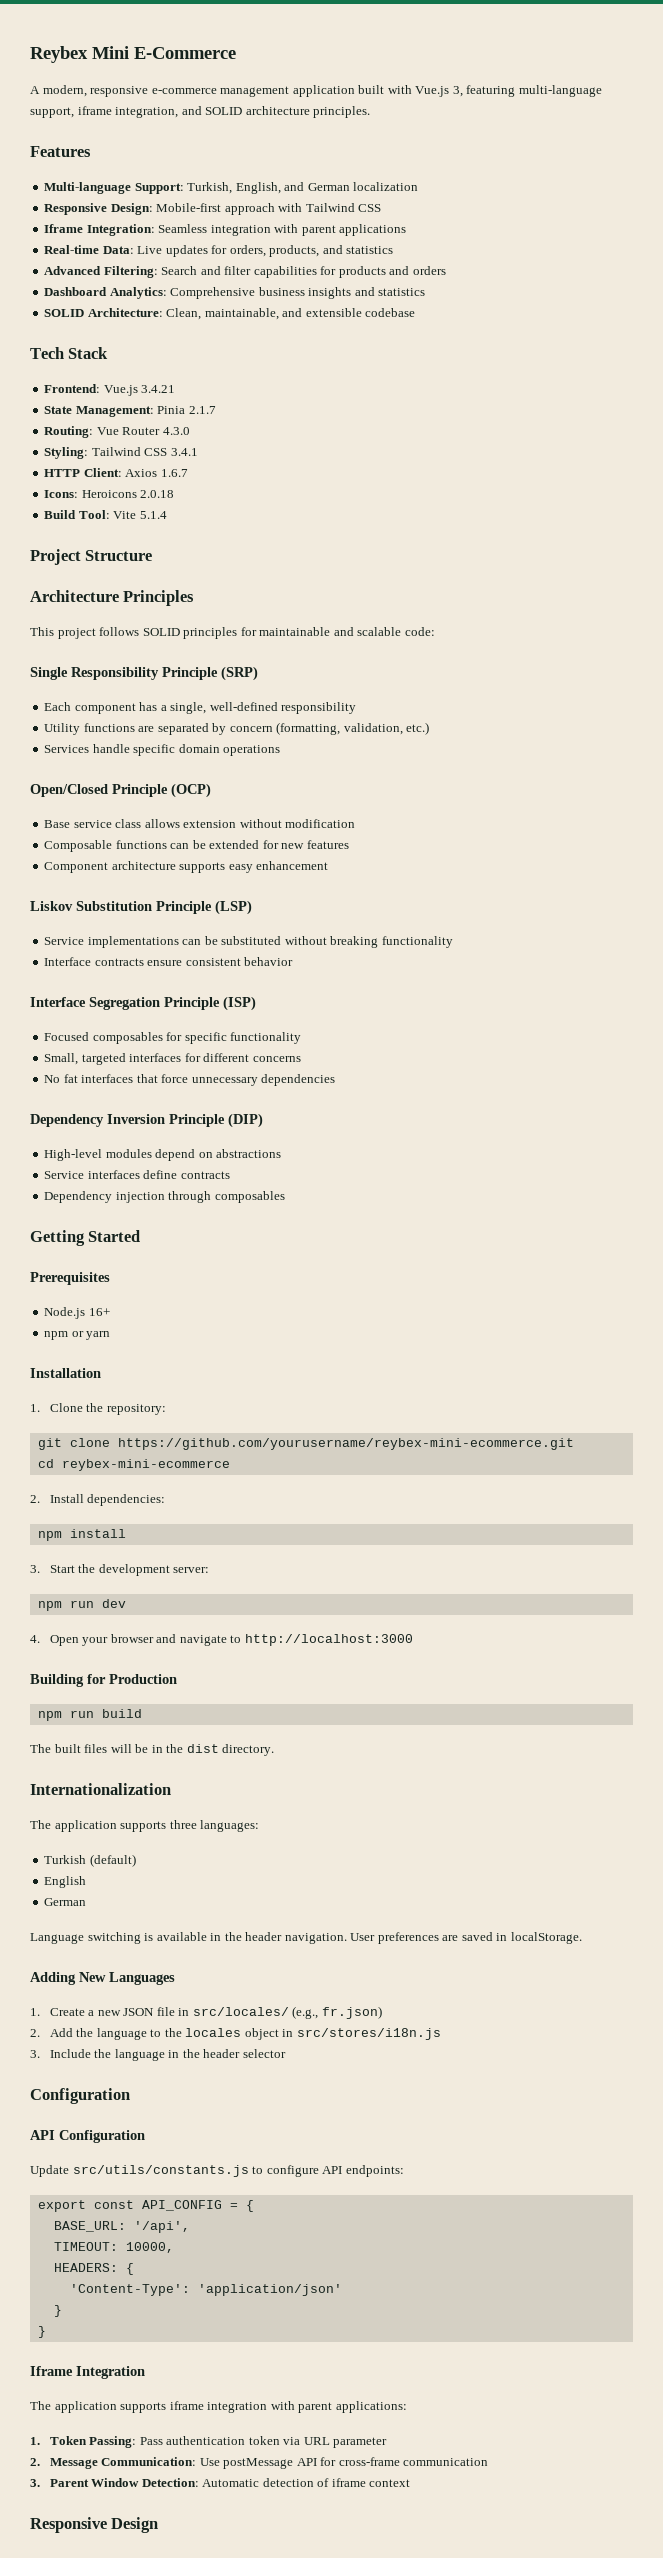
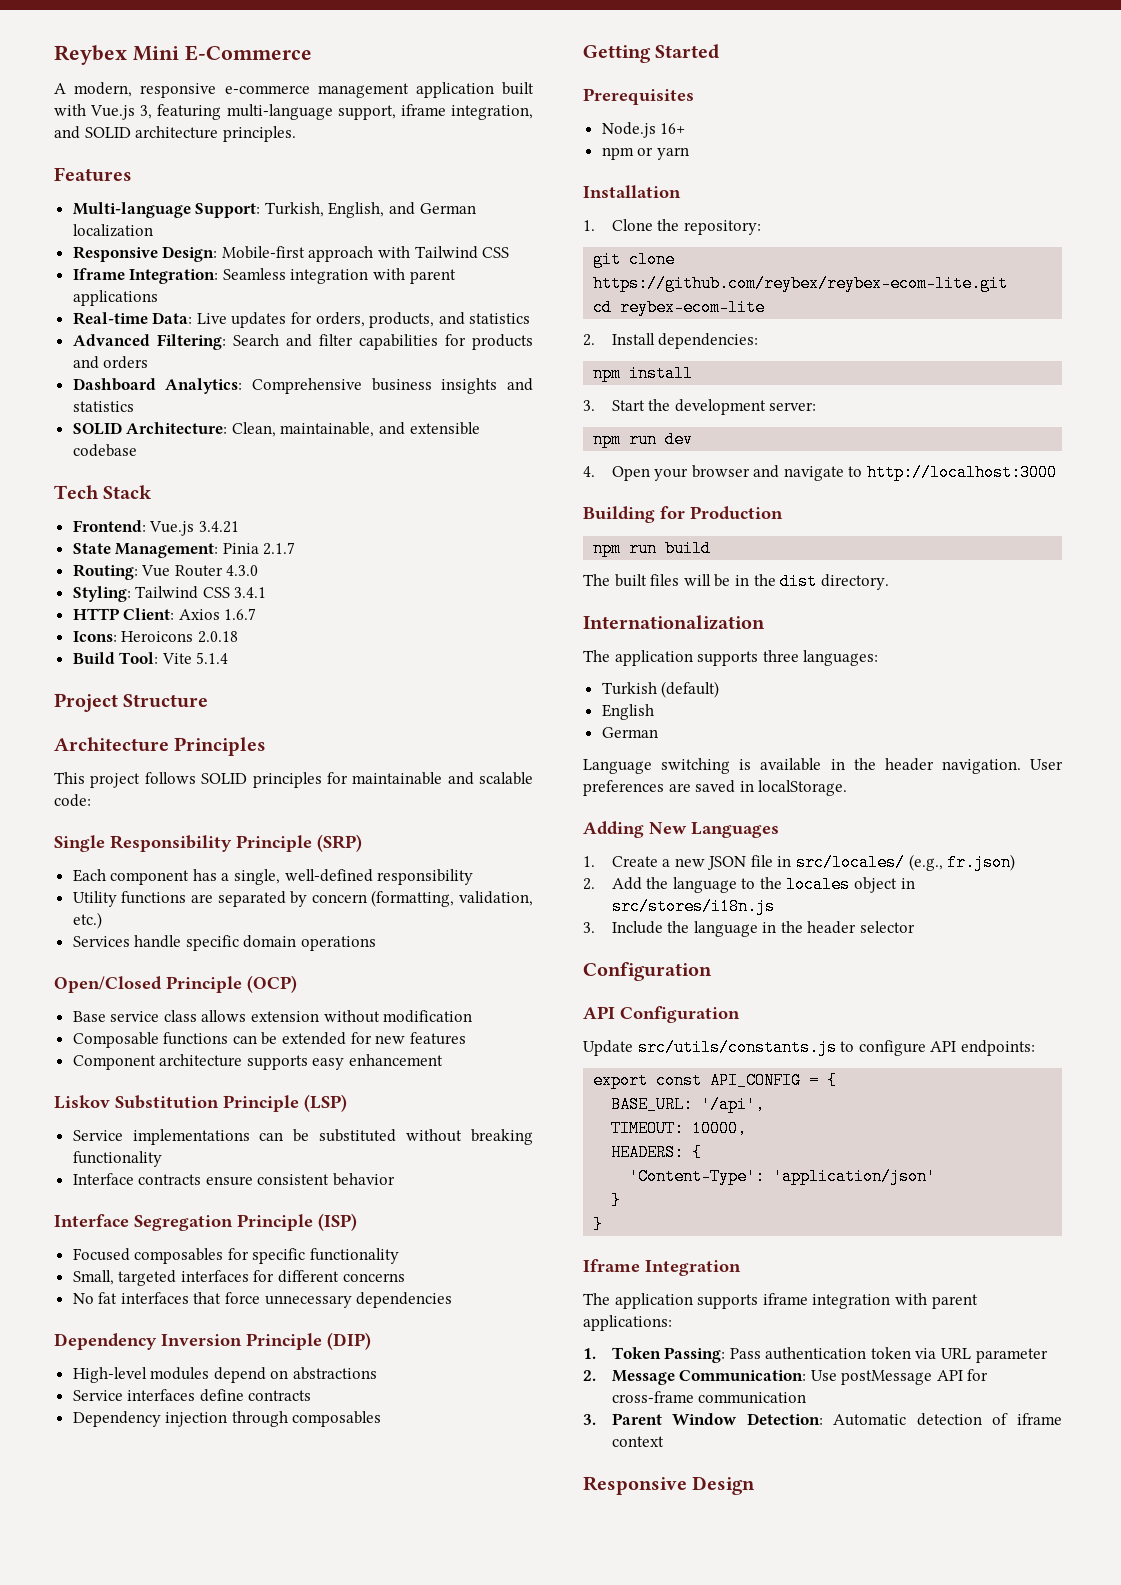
- git clone https://github.com/yourusername/reybex-mini-ecommerce.git
+ git clone https://github.com/reybex/reybex-ecom-lite.git
- cd reybex-mini-ecommerce
+ cd reybex-ecom-lite

